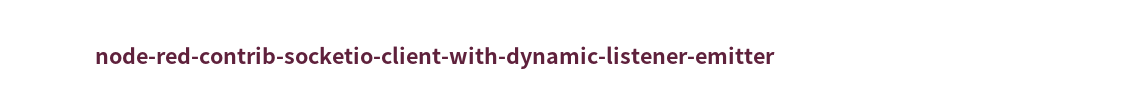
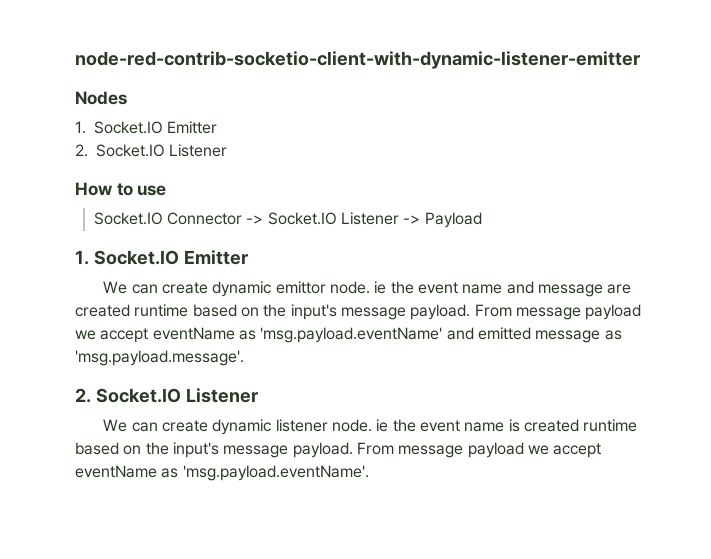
+ Nodes
+ 1. Socket.IO Emitter
+ 2. Socket.IO Listener
+ How to use
+ Socket.IO Connector -> Socket.IO Listener -> Payload
+ 1. Socket.IO Emitter
+ We can create dynamic emittor node. ie the event name and message are created runtime based on the input's message payload. From message payload we accept eventName as 'msg.payload.eventName' and emitted message as 'msg.payload.message'.
+ 2. Socket.IO Listener
+ We can create dynamic listener node. ie the event name is created runtime based on the input's message payload. From message payload we accept eventName as 'msg.payload.eventName'.

